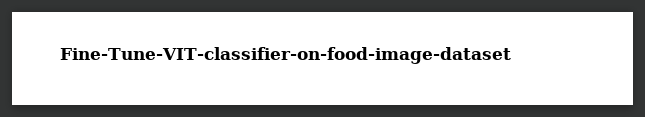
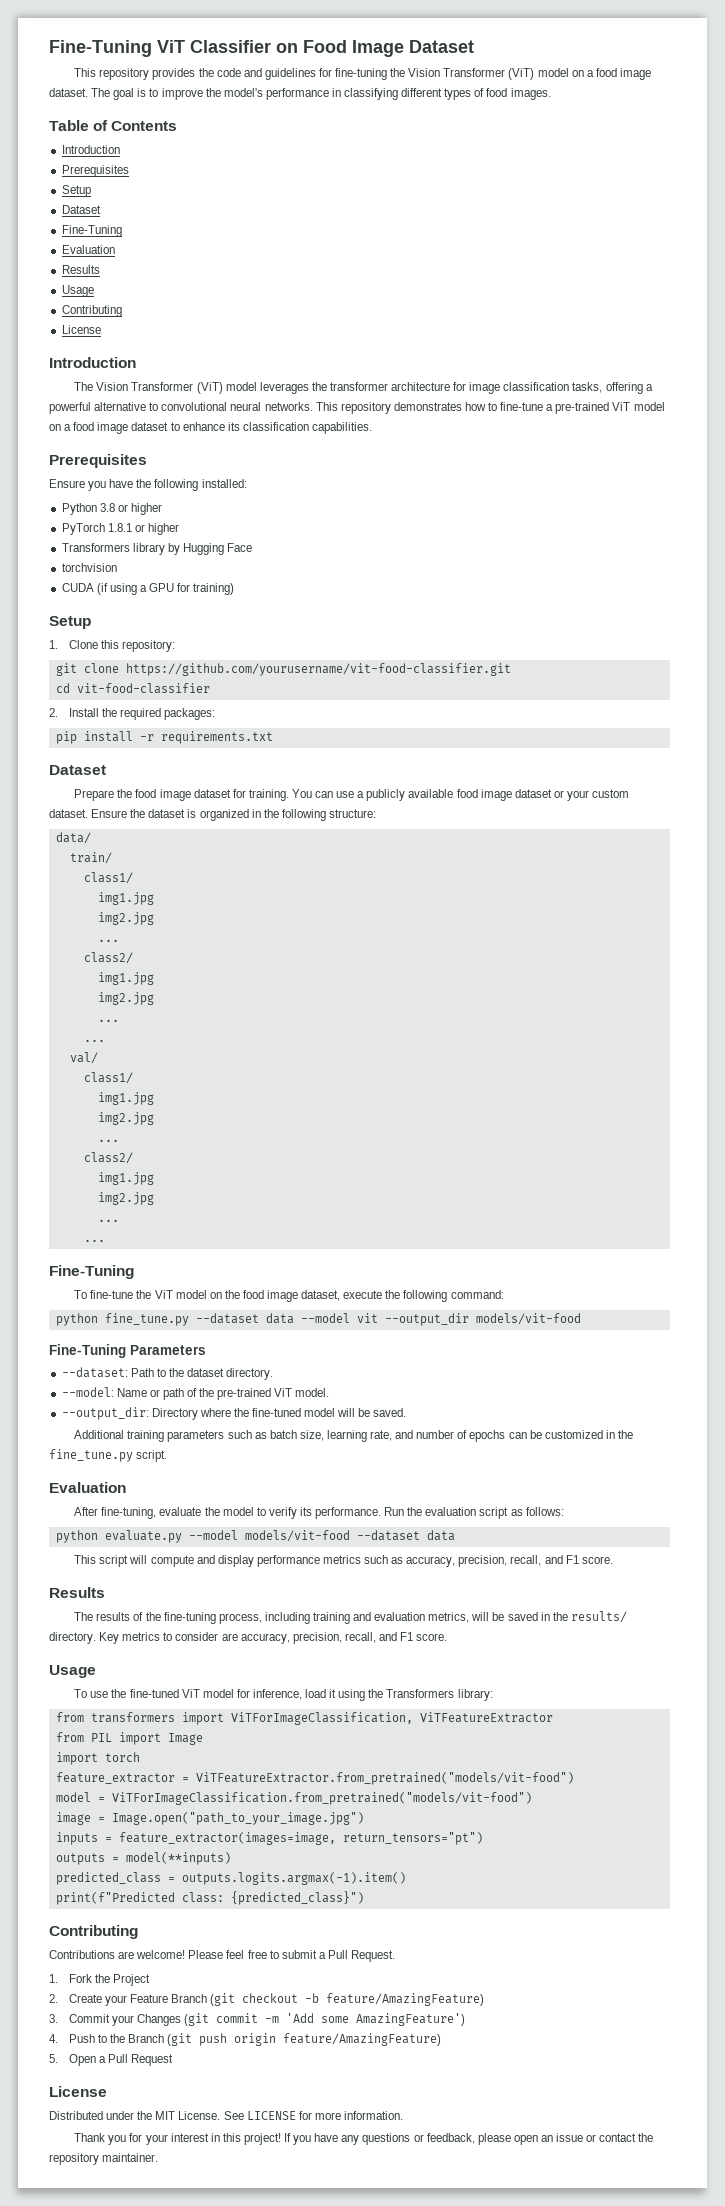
- Fine-Tune-VIT-classifier-on-food-image-dataset
+ Fine-Tuning ViT Classifier on Food Image Dataset
+ This repository provides the code and guidelines for fine-tuning the Vision Transformer (ViT) model on a food image dataset. The goal is to improve the model's performance in classifying different types of food images.
+ Table of Contents
+ Introduction
+ Prerequisites
+ Setup
+ Dataset
+ Fine-Tuning
+ Evaluation
+ Results
+ Usage
+ Contributing
+ License
+ Introduction
+ The Vision Transformer (ViT) model leverages the transformer architecture for image classification tasks, offering a powerful alternative to convolutional neural networks. This repository demonstrates how to fine-tune a pre-trained ViT model on a food image dataset to enhance its classification capabilities.
+ Prerequisites
+ Ensure you have the following installed:
+ Python 3.8 or higher
+ PyTorch 1.8.1 or higher
+ Transformers library by Hugging Face
+ torchvision
+ CUDA (if using a GPU for training)
+ Setup
+ 1. Clone this repository:
+ git clone https://github.com/yourusername/vit-food-classifier.git
+ cd vit-food-classifier
+ 2. Install the required packages:
+ pip install -r requirements.txt
+ Dataset
+ Prepare the food image dataset for training. You can use a publicly available food image dataset or your custom dataset. Ensure the dataset is organized in the following structure:
+ data/
+ train/
+ class1/
+ img1.jpg
+ img2.jpg
+ ...
+ class2/
+ img1.jpg
+ img2.jpg
+ ...
+ ...
+ val/
+ class1/
+ img1.jpg
+ img2.jpg
+ ...
+ class2/
+ img1.jpg
+ img2.jpg
+ ...
+ ...
+ Fine-Tuning
+ To fine-tune the ViT model on the food image dataset, execute the following command:
+ python fine_tune.py --dataset data --model vit --output_dir models/vit-food
+ Fine-Tuning Parameters
+ --dataset: Path to the dataset directory.
+ --model: Name or path of the pre-trained ViT model.
+ --output_dir: Directory where the fine-tuned model will be saved.
+ Additional training parameters such as batch size, learning rate, and number of epochs can be customized in the fine_tune.py script.
+ Evaluation
+ After fine-tuning, evaluate the model to verify its performance. Run the evaluation script as follows:
+ python evaluate.py --model models/vit-food --dataset data
+ This script will compute and display performance metrics such as accuracy, precision, recall, and F1 score.
+ Results
+ The results of the fine-tuning process, including training and evaluation metrics, will be saved in the results/ directory. Key metrics to consider are accuracy, precision, recall, and F1 score.
+ Usage
+ To use the fine-tuned ViT model for inference, load it using the Transformers library:
+ from transformers import ViTForImageClassification, ViTFeatureExtractor
+ from PIL import Image
+ import torch
+ feature_extractor = ViTFeatureExtractor.from_pretrained("models/vit-food")
+ model = ViTForImageClassification.from_pretrained("models/vit-food")
+ image = Image.open("path_to_your_image.jpg")
+ inputs = feature_extractor(images=image, return_tensors="pt")
+ outputs = model(**inputs)
+ predicted_class = outputs.logits.argmax(-1).item()
+ print(f"Predicted class: {predicted_class}")
+ Contributing
+ Contributions are welcome! Please feel free to submit a Pull Request.
+ 1. Fork the Project
+ 2. Create your Feature Branch (git checkout -b feature/AmazingFeature)
+ 3. Commit your Changes (git commit -m 'Add some AmazingFeature')
+ 4. Push to the Branch (git push origin feature/AmazingFeature)
+ 5. Open a Pull Request
+ License
+ Distributed under the MIT License. See LICENSE for more information.
+ Thank you for your interest in this project! If you have any questions or feedback, please open an issue or contact the repository maintainer.

